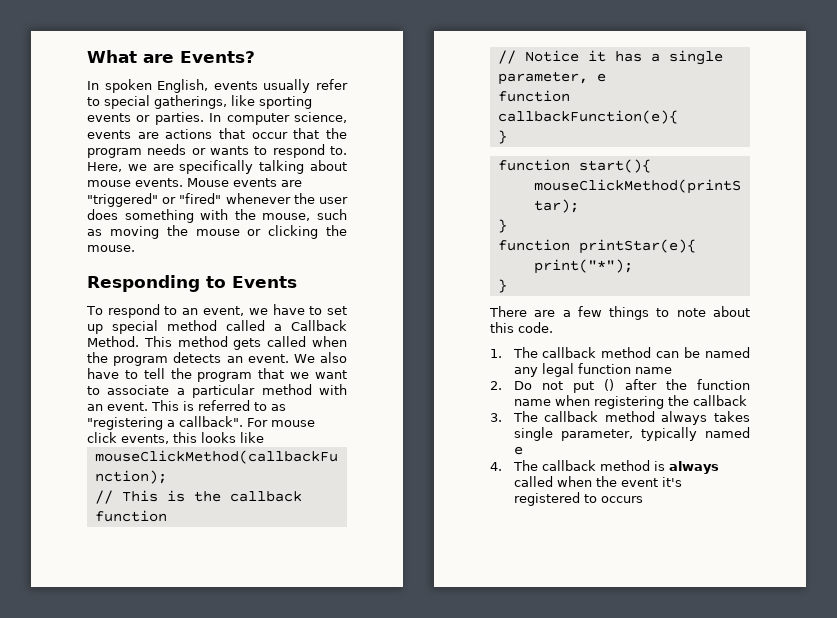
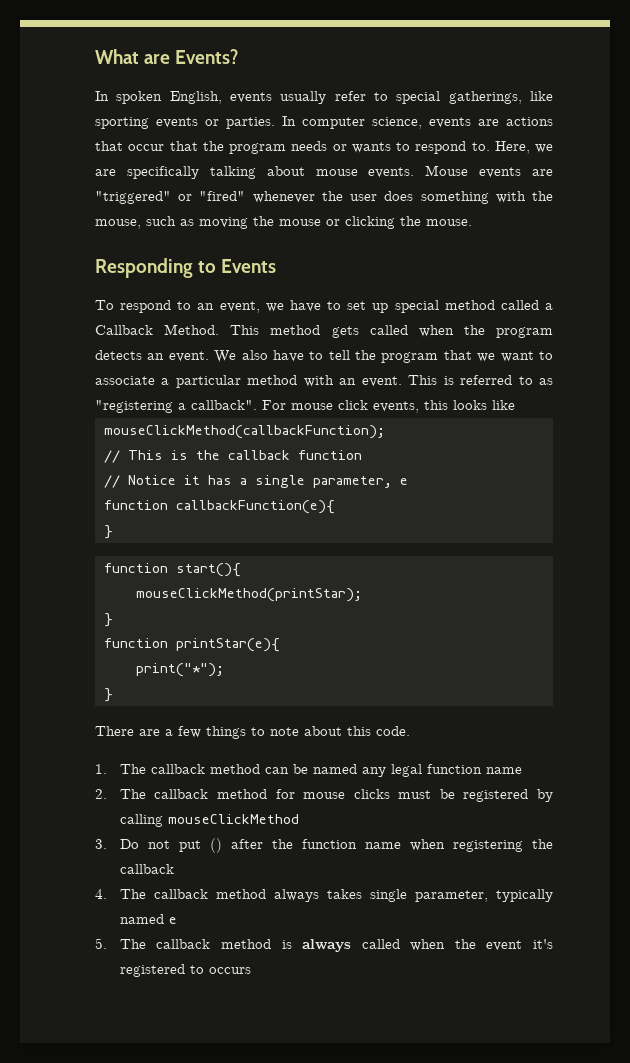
- 2. Do not put () after the function name when registering the callback
+ 2. The callback method for mouse clicks must be registered by calling mouseClickMethod
+ 3. Do not put () after the function name when registering the callback
- 3. The callback method always takes single parameter, typically named e
+ 4. The callback method always takes single parameter, typically named e
- 4. The callback method is always called when the event it's registered to occurs
+ 5. The callback method is always called when the event it's registered to occurs

